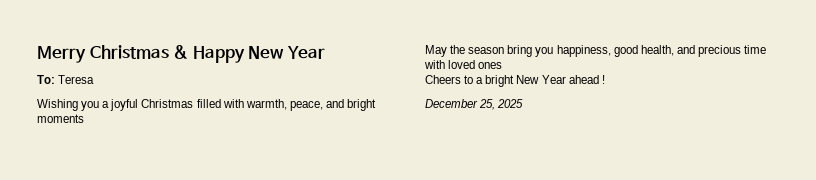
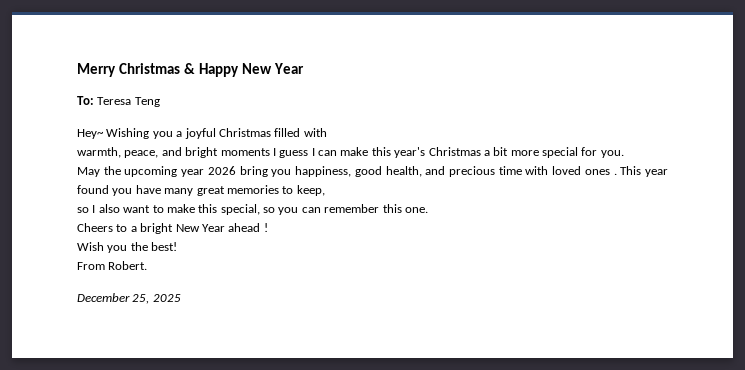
- To: Teresa
- Wishing you a joyful Christmas filled with warmth, peace, and bright moments
+ To: Teresa Teng
+ Hey~ Wishing you a joyful Christmas filled with
+ warmth, peace, and bright moments I guess I can make this year's Christmas a bit more special for you.
- May the season bring you happiness, good health, and precious time with loved ones
+ May the upcoming year 2026 bring you happiness, good health, and precious time with loved ones . This year found you have many great memories to keep,
+ so I also want to make this special, so you can remember this one.
+ Wish you the best!
+ From Robert.

